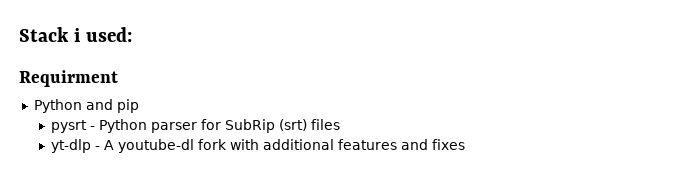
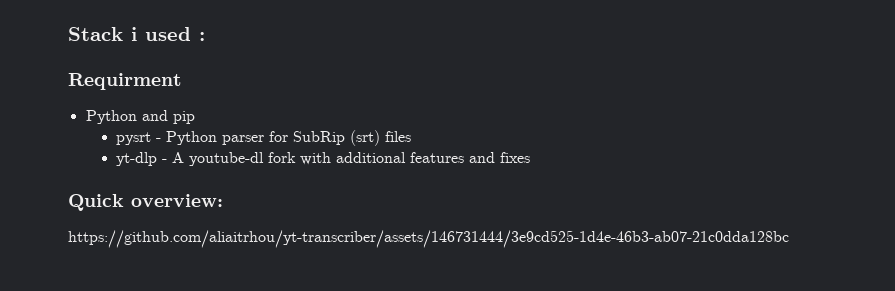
- Stack i used:
+ Stack i used :
+ Quick overview:
+ https://github.com/aliaitrhou/yt-transcriber/assets/146731444/3e9cd525-1d4e-46b3-ab07-21c0dda128bc

